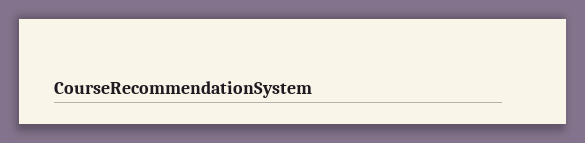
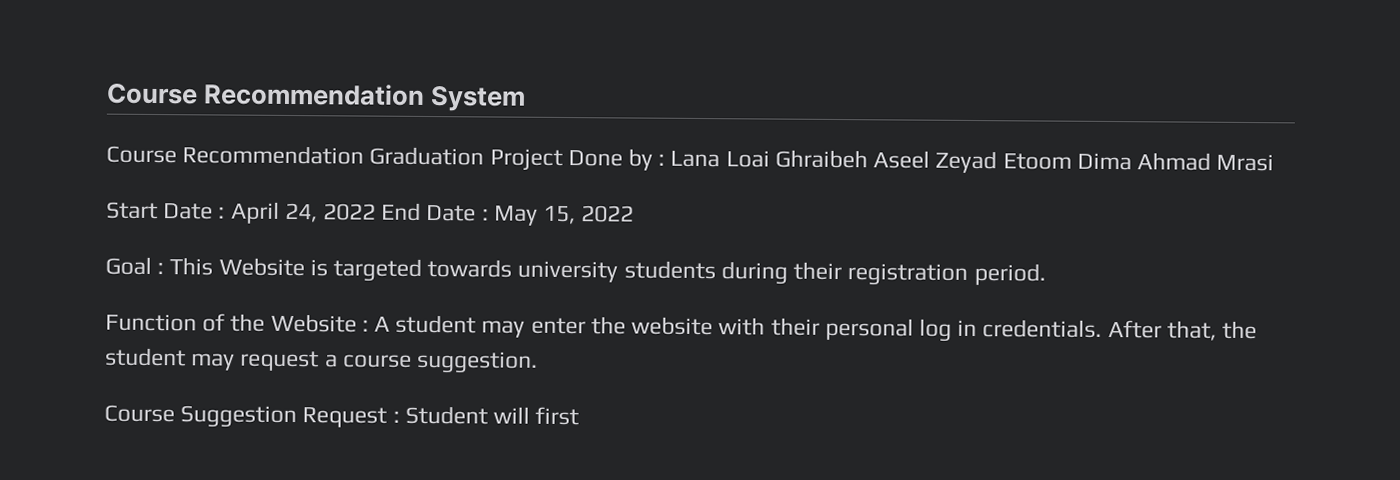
- CourseRecommendationSystem
+ Course Recommendation System
+ Course Recommendation Graduation Project Done by : Lana Loai Ghraibeh Aseel Zeyad Etoom Dima Ahmad Mrasi
+ Start Date : April 24, 2022 End Date : May 15, 2022
+ Goal : This Website is targeted towards university students during their registration period.
+ Function of the Website : A student may enter the website with their personal log in credentials. After that, the student may request a course suggestion.
+ Course Suggestion Request : Student will first

